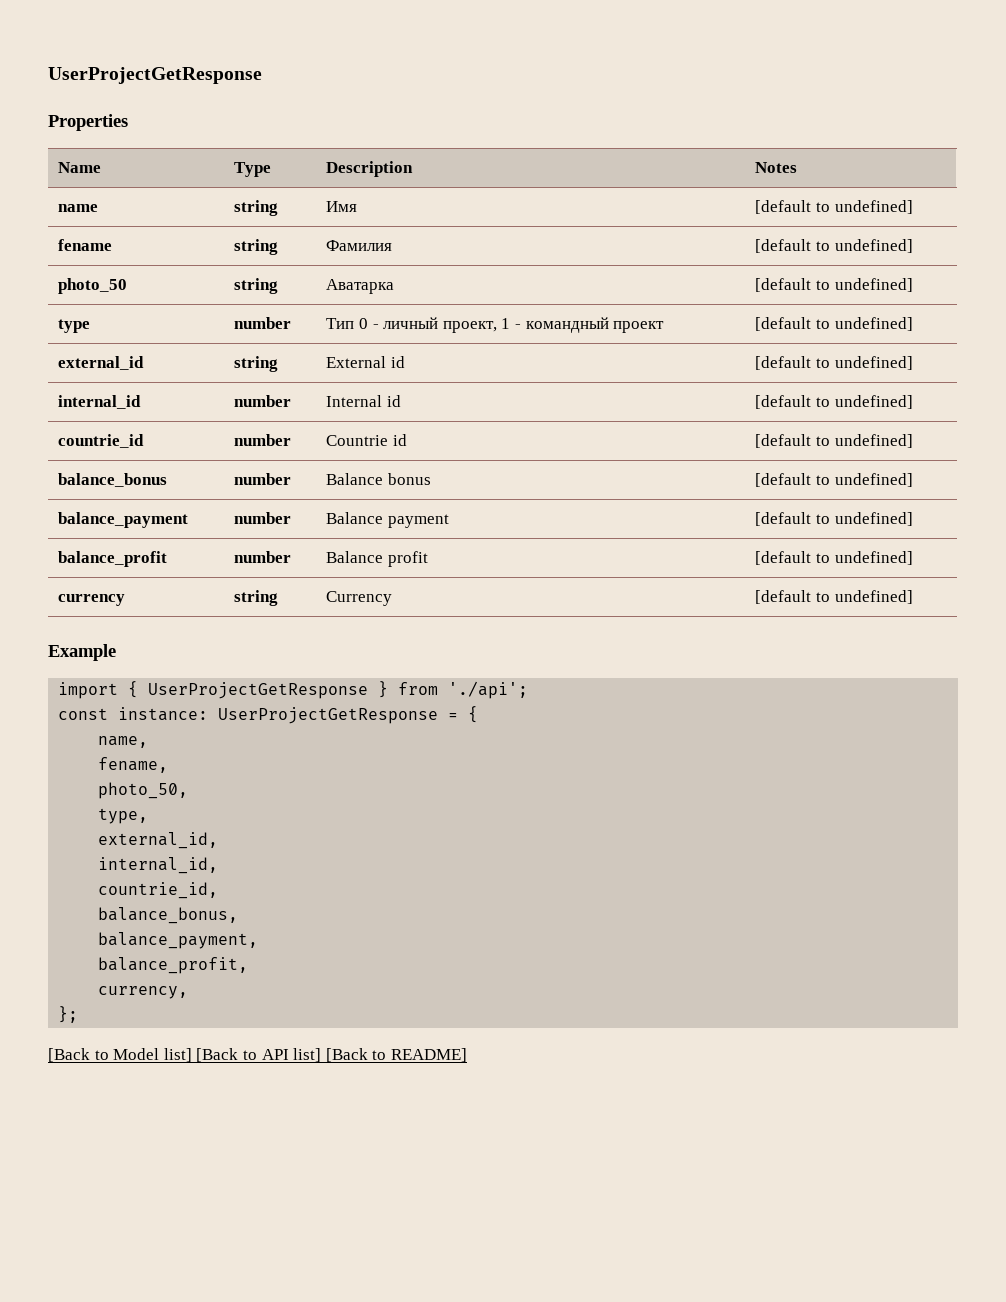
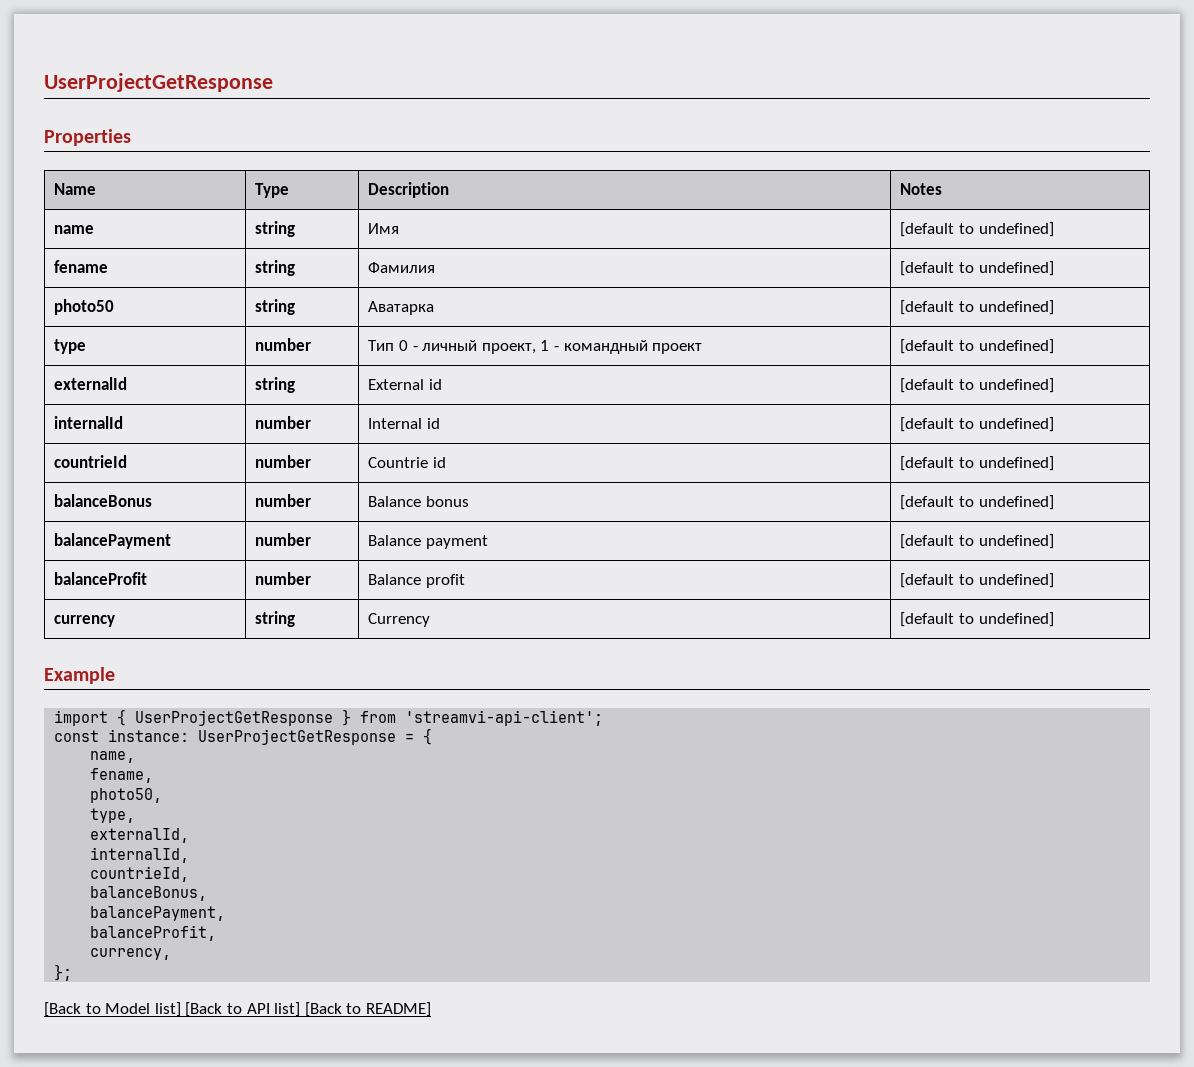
- photo_50 | string | Аватарка | [default to undefined]
+ photo50 | string | Аватарка | [default to undefined]
- external_id | string | External id | [default to undefined]
+ externalId | string | External id | [default to undefined]
- internal_id | number | Internal id | [default to undefined]
+ internalId | number | Internal id | [default to undefined]
- countrie_id | number | Countrie id | [default to undefined]
+ countrieId | number | Countrie id | [default to undefined]
- balance_bonus | number | Balance bonus | [default to undefined]
+ balanceBonus | number | Balance bonus | [default to undefined]
- balance_payment | number | Balance payment | [default to undefined]
+ balancePayment | number | Balance payment | [default to undefined]
- balance_profit | number | Balance profit | [default to undefined]
+ balanceProfit | number | Balance profit | [default to undefined]
- import { UserProjectGetResponse } from './api';
+ import { UserProjectGetResponse } from 'streamvi-api-client';
- photo_50,
+ photo50,
- external_id,
- internal_id,
- countrie_id,
- balance_bonus,
- balance_payment,
- balance_profit,
+ externalId,
+ internalId,
+ countrieId,
+ balanceBonus,
+ balancePayment,
+ balanceProfit,

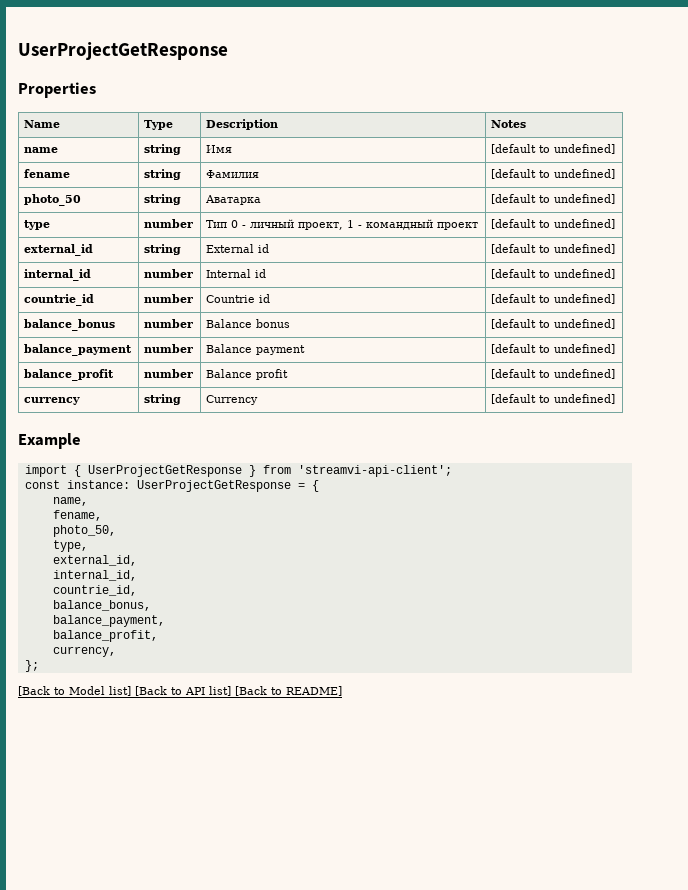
- photo50 | string | Аватарка | [default to undefined]
+ photo_50 | string | Аватарка | [default to undefined]
- externalId | string | External id | [default to undefined]
+ external_id | string | External id | [default to undefined]
- internalId | number | Internal id | [default to undefined]
+ internal_id | number | Internal id | [default to undefined]
- countrieId | number | Countrie id | [default to undefined]
+ countrie_id | number | Countrie id | [default to undefined]
- balanceBonus | number | Balance bonus | [default to undefined]
+ balance_bonus | number | Balance bonus | [default to undefined]
- balancePayment | number | Balance payment | [default to undefined]
+ balance_payment | number | Balance payment | [default to undefined]
- balanceProfit | number | Balance profit | [default to undefined]
+ balance_profit | number | Balance profit | [default to undefined]
- photo50,
+ photo_50,
- externalId,
- internalId,
- countrieId,
- balanceBonus,
- balancePayment,
- balanceProfit,
+ external_id,
+ internal_id,
+ countrie_id,
+ balance_bonus,
+ balance_payment,
+ balance_profit,

